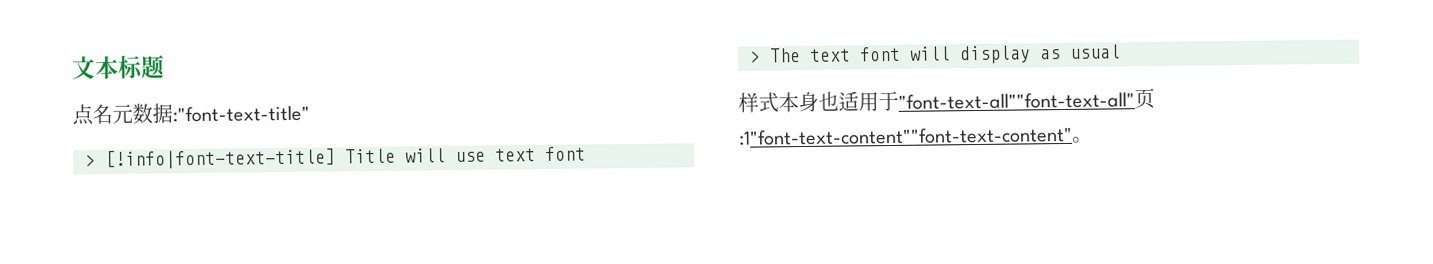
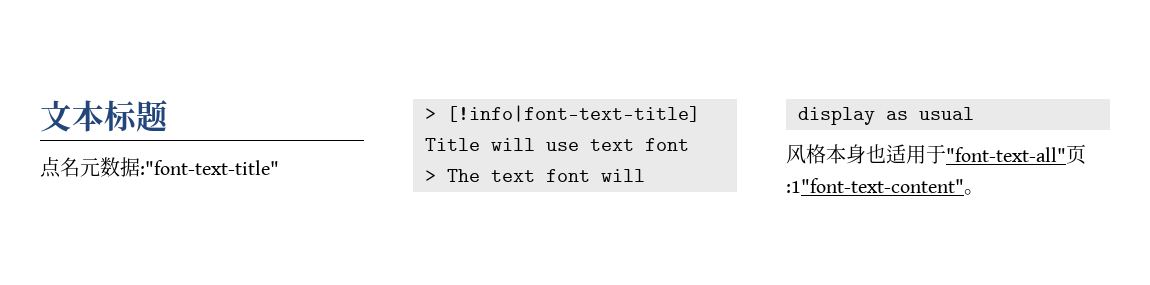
- 样式本身也适用于"font-text-all""font-text-all"页:1"font-text-content""font-text-content"。
+ 风格本身也适用于"font-text-all"页:1"font-text-content"。

